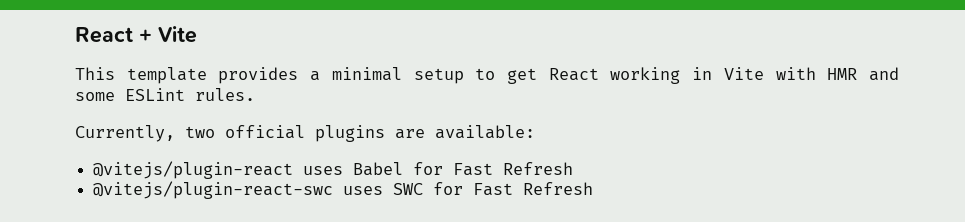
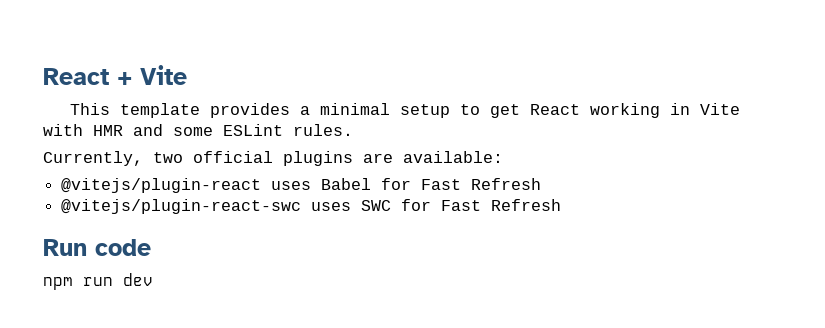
+ Run code
+ npm run dev

